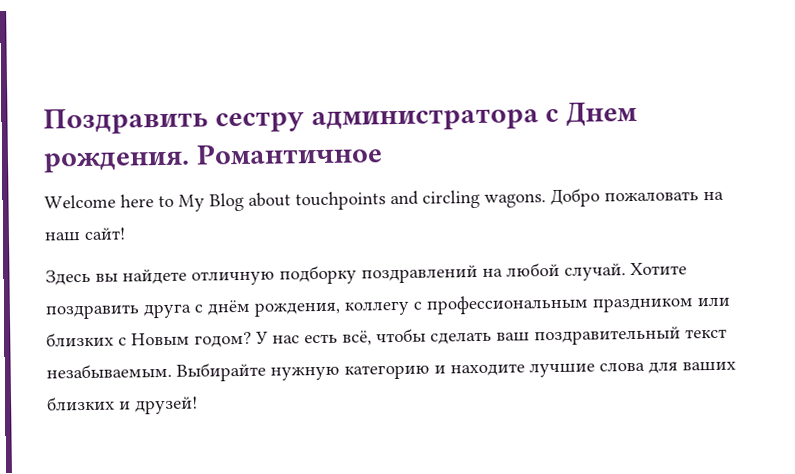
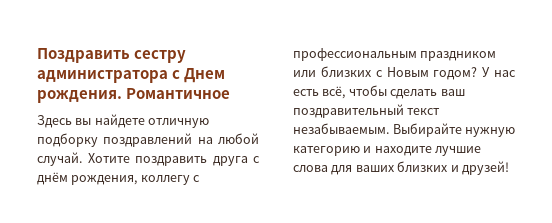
- Welcome here to My Blog about touchpoints and circling wagons. Добро пожаловать на наш сайт!

